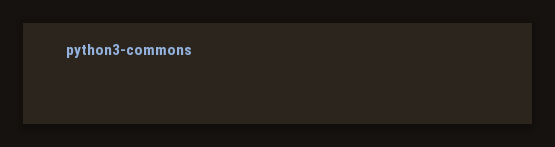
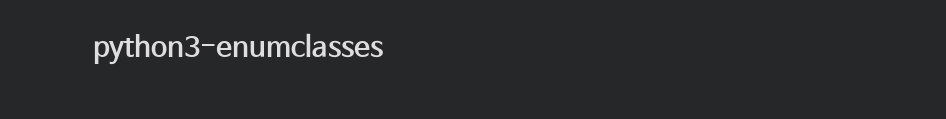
- python3-commons
+ python3-enumclasses

